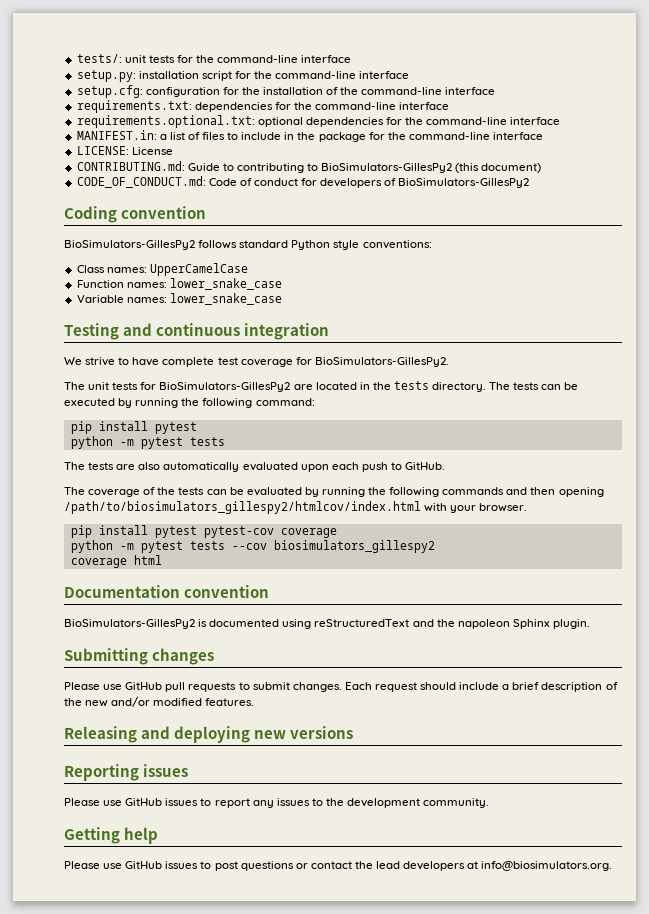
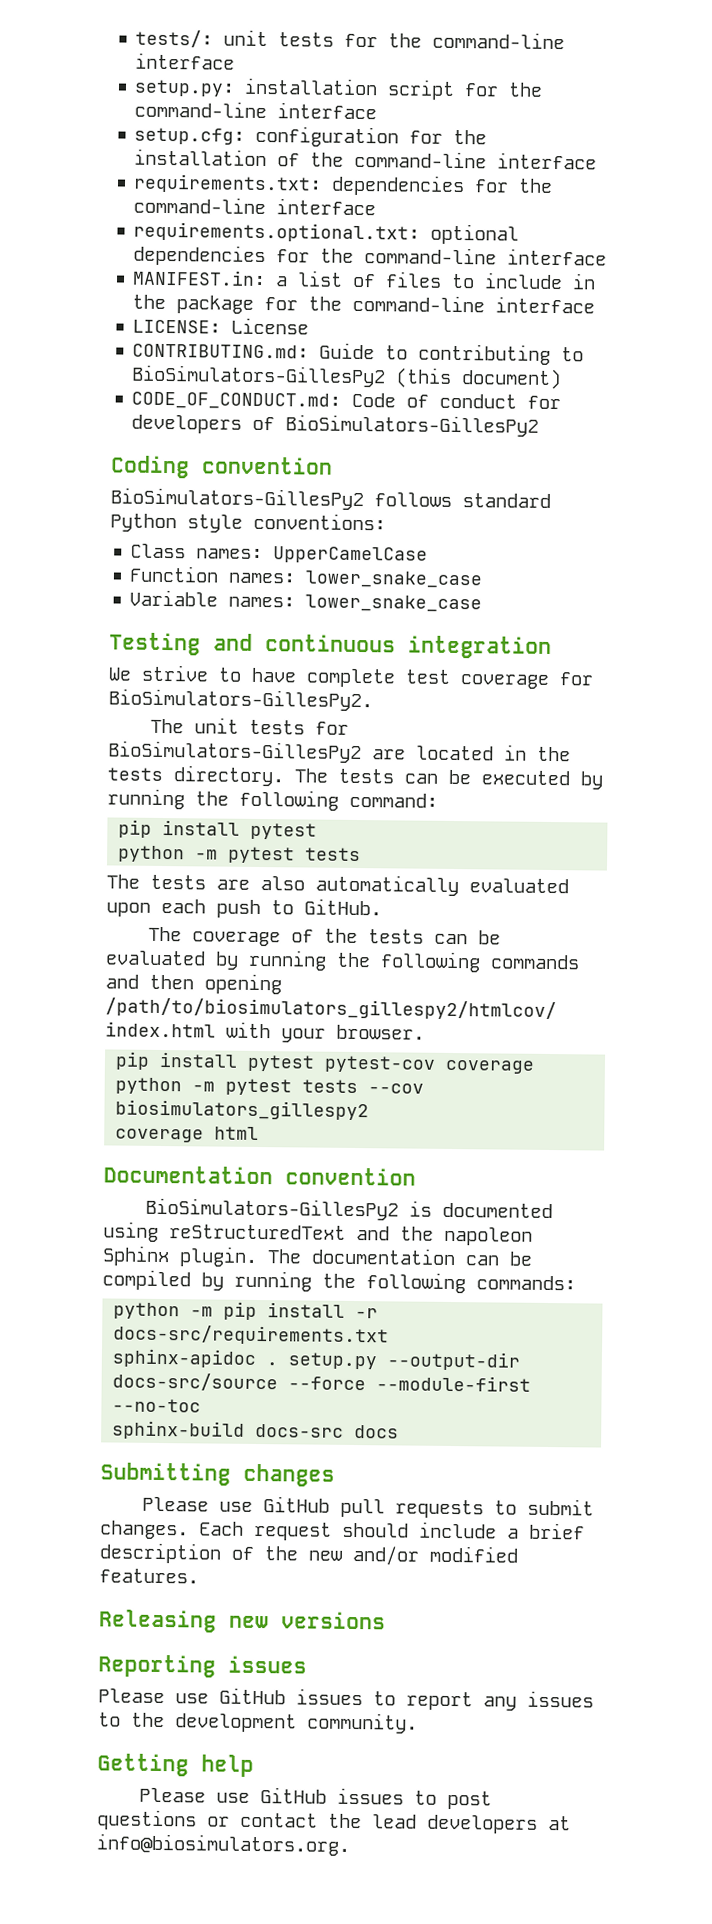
+ The documentation can be compiled by running the following commands:
+ python -m pip install -r docs-src/requirements.txt
+ sphinx-apidoc . setup.py --output-dir docs-src/source --force --module-first --no-toc
+ sphinx-build docs-src docs
- Releasing and deploying new versions
+ Releasing new versions

